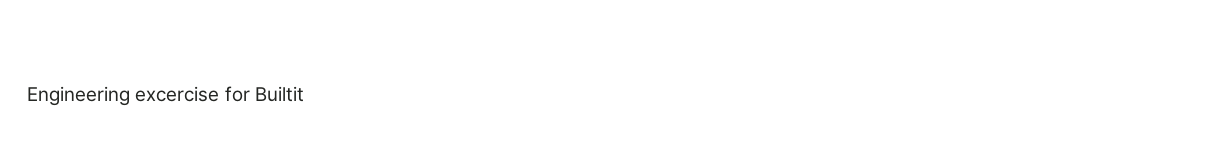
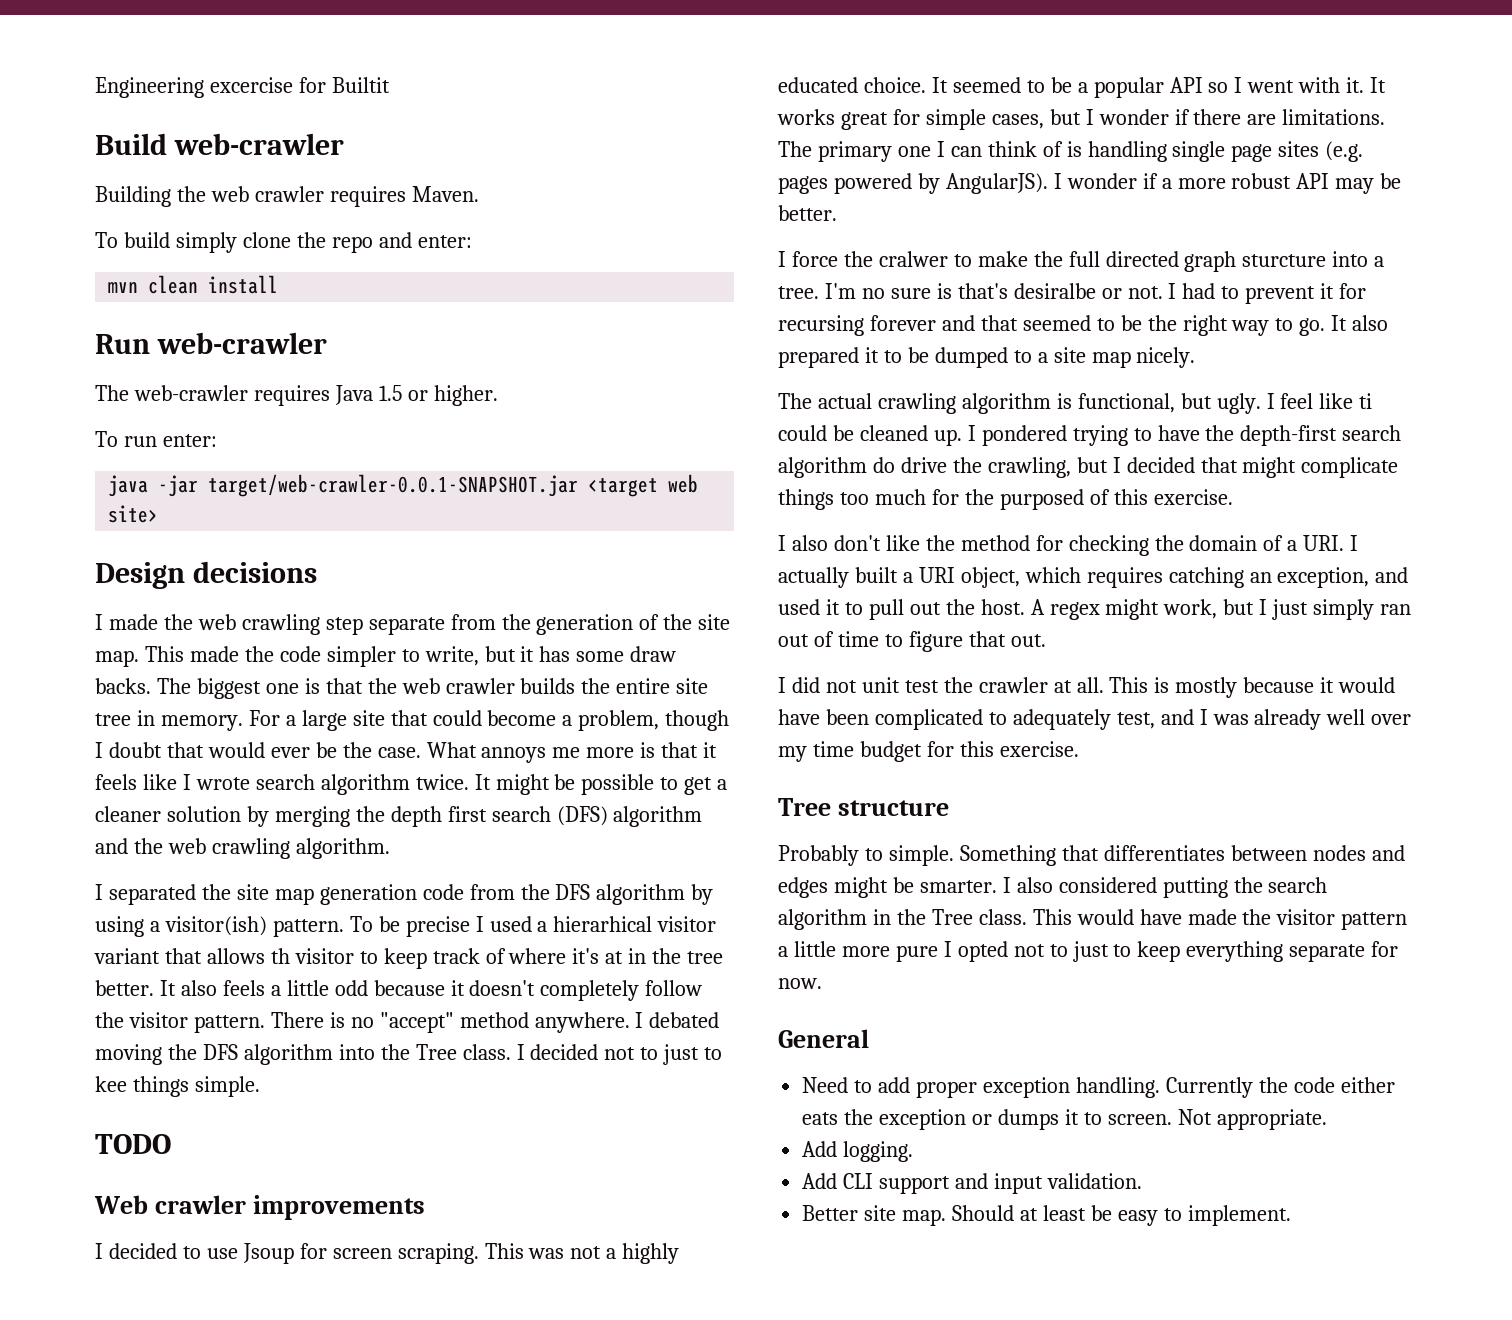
+ Build web-crawler
+ Building the web crawler requires Maven.
+ To build simply clone the repo and enter:
+ mvn clean install
+ Run web-crawler
+ The web-crawler requires Java 1.5 or higher.
+ To run enter:
+ java -jar target/web-crawler-0.0.1-SNAPSHOT.jar <target web site>
+ Design decisions
+ I made the web crawling step separate from the generation of the site map. This made the code simpler to write, but it has some draw backs. The biggest one is that the web crawler builds the entire site tree in memory. For a large site that could become a problem, though I doubt that would ever be the case. What annoys me more is that it feels like I wrote search algorithm twice. It might be possible to get a cleaner solution by merging the depth first search (DFS) algorithm and the web crawling algorithm.
+ I separated the site map generation code from the DFS algorithm by using a visitor(ish) pattern. To be precise I used a hierarhical visitor variant that allows th visitor to keep track of where it's at in the tree better. It also feels a little odd because it doesn't completely follow the visitor pattern. There is no "accept" method anywhere. I debated moving the DFS algorithm into the Tree class. I decided not to just to kee things simple.
+ TODO
+ Web crawler improvements
+ I decided to use Jsoup for screen scraping. This was not a highly educated choice. It seemed to be a popular API so I went with it. It works great for simple cases, but I wonder if there are limitations. The primary one I can think of is handling single page sites (e.g. pages powered by AngularJS). I wonder if a more robust API may be better.
+ I force the cralwer to make the full directed graph sturcture into a tree. I'm no sure is that's desiralbe or not. I had to prevent it for recursing forever and that seemed to be the right way to go. It also prepared it to be dumped to a site map nicely.
+ The actual crawling algorithm is functional, but ugly. I feel like ti could be cleaned up. I pondered trying to have the depth-first search algorithm do drive the crawling, but I decided that might complicate things too much for the purposed of this exercise.
+ I also don't like the method for checking the domain of a URI. I actually built a URI object, which requires catching an exception, and used it to pull out the host. A regex might work, but I just simply ran out of time to figure that out.
+ I did not unit test the crawler at all. This is mostly because it would have been complicated to adequately test, and I was already well over my time budget for this exercise.
+ Tree structure
+ Probably to simple. Something that differentiates between nodes and edges might be smarter. I also considered putting the search algorithm in the Tree class. This would have made the visitor pattern a little more pure I opted not to just to keep everything separate for now.
+ General
+ Need to add proper exception handling. Currently the code either eats the exception or dumps it to screen. Not appropriate.
+ Add logging.
+ Add CLI support and input validation.
+ Better site map. Should at least be easy to implement.

